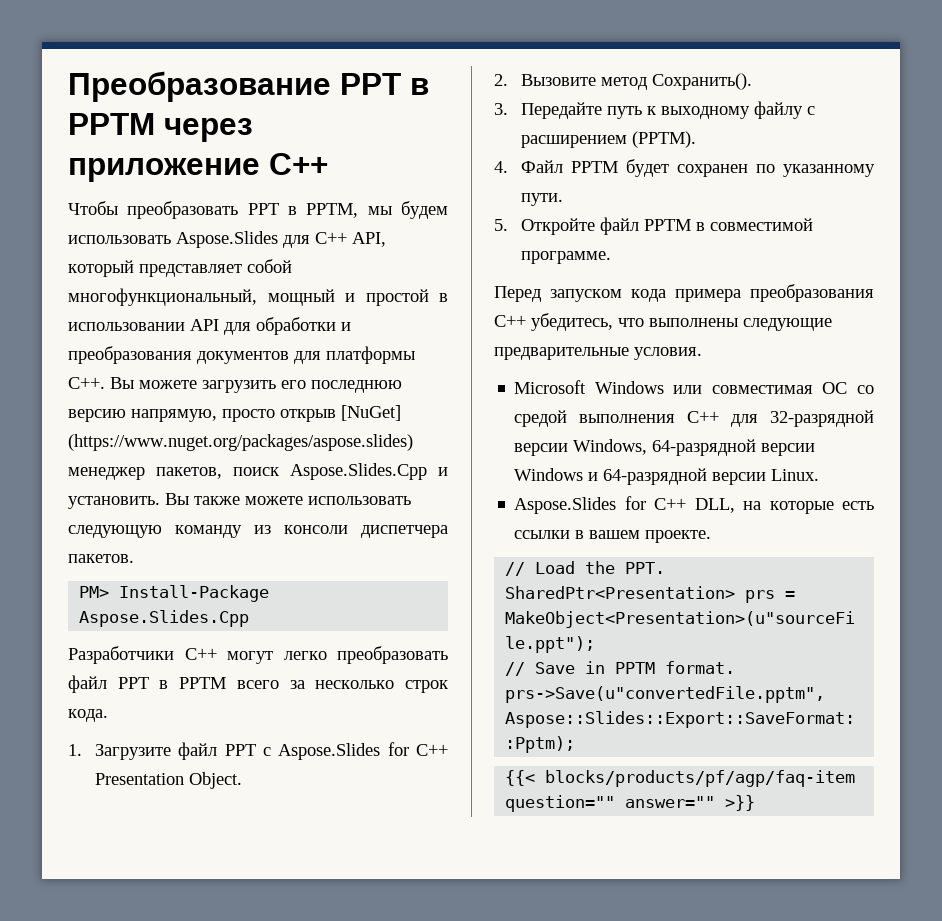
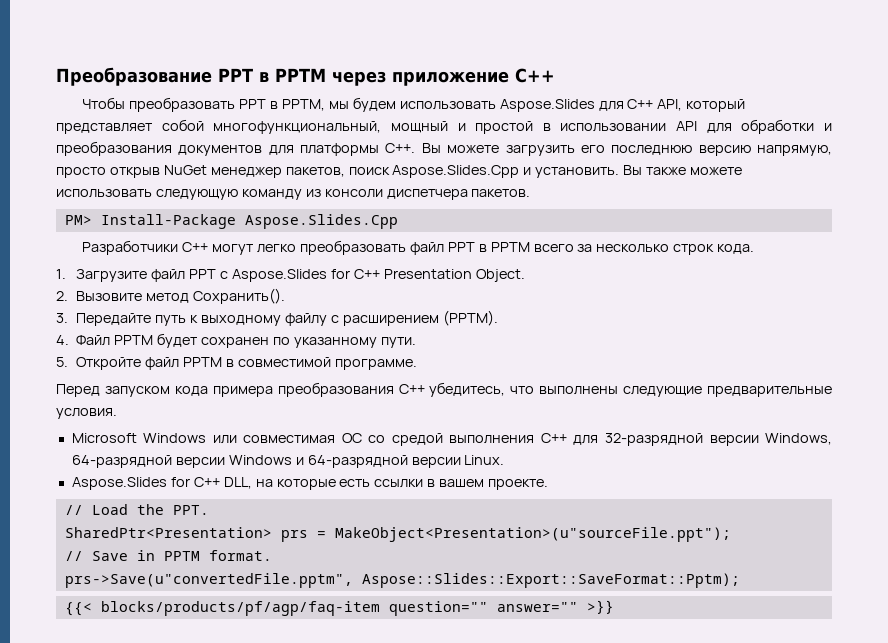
- Чтобы преобразовать PPT в PPTM, мы будем использовать Aspose.Slides для C++ API, который представляет собой многофункциональный, мощный и простой в использовании API для обработки и преобразования документов для платформы C++. Вы можете загрузить его последнюю версию напрямую, просто открыв [NuGet] (https://www.nuget.org/packages/aspose.slides) менеджер пакетов, поиск Aspose.Slides.Cpp и установить.
+ Чтобы преобразовать PPT в PPTM, мы будем использовать Aspose.Slides для C++ API, который представляет собой многофункциональный, мощный и простой в использовании API для обработки и преобразования документов для платформы C++. Вы можете загрузить его последнюю версию напрямую, просто открыв NuGet менеджер пакетов, поиск Aspose.Slides.Cpp и установить.

